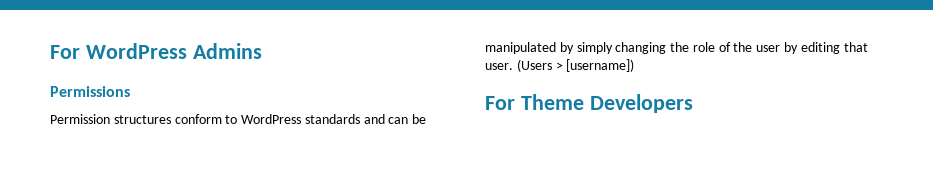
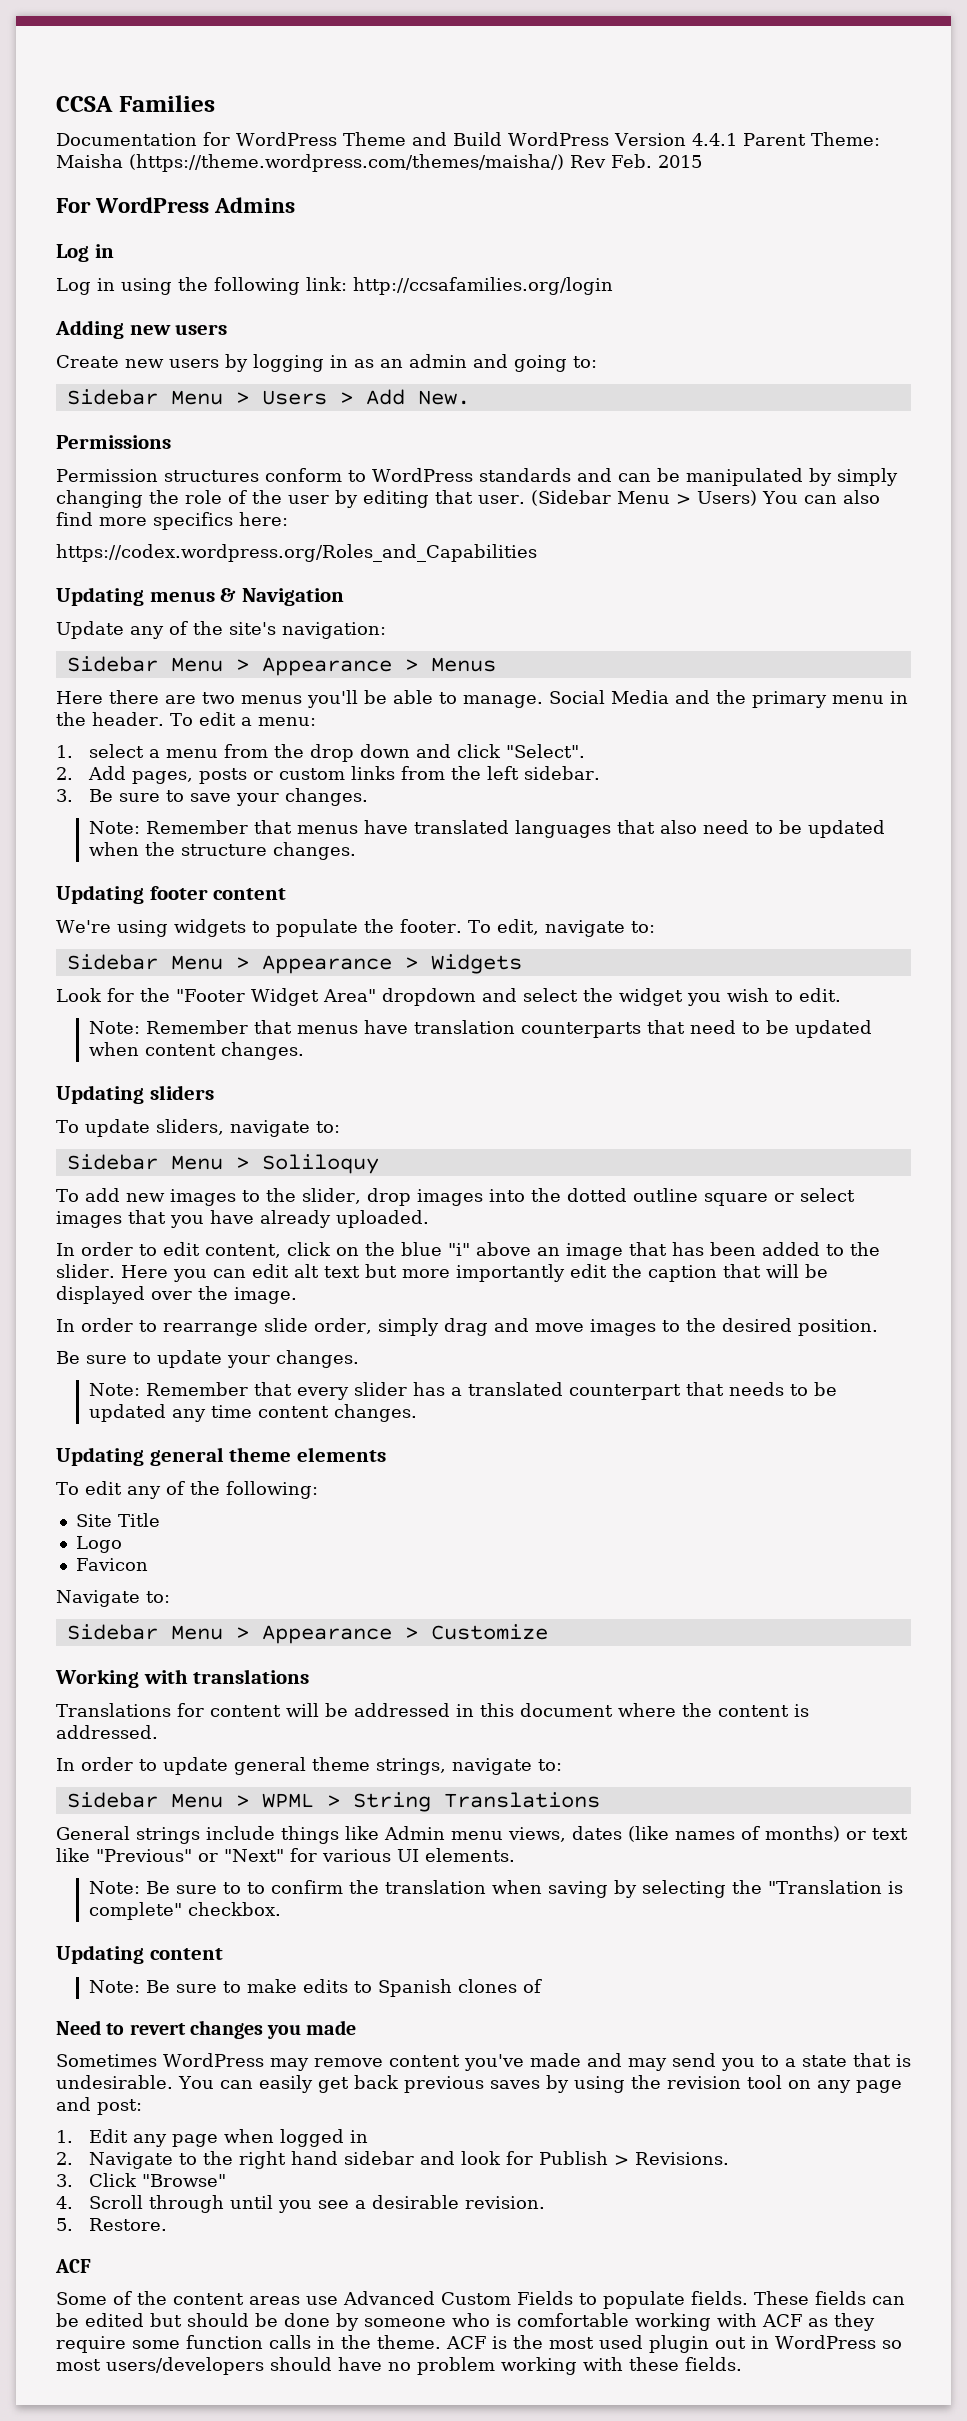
+ CCSA Families
+ Documentation for WordPress Theme and Build WordPress Version 4.4.1 Parent Theme: Maisha (https://theme.wordpress.com/themes/maisha/) Rev Feb. 2015
  For WordPress Admins
+ Log in
+ Log in using the following link: http://ccsafamilies.org/login
+ Adding new users
+ Create new users by logging in as an admin and going to:
+ Sidebar Menu > Users > Add New.
- (Users > [username])
- For Theme Developers
+ (Sidebar Menu > Users) You can also find more specifics here:
+ https://codex.wordpress.org/Roles_and_Capabilities
+ Updating menus & Navigation
+ Update any of the site's navigation:
+ Sidebar Menu > Appearance > Menus
+ Here there are two menus you'll be able to manage. Social Media and the primary menu in the header. To edit a menu:
+ 1. select a menu from the drop down and click "Select".
+ 2. Add pages, posts or custom links from the left sidebar.
+ 3. Be sure to save your changes.
+ Note: Remember that menus have translated languages that also need to be updated when the structure changes.
+ Updating footer content
+ We're using widgets to populate the footer. To edit, navigate to:
+ Sidebar Menu > Appearance > Widgets
+ Look for the "Footer Widget Area" dropdown and select the widget you wish to edit.
+ Note: Remember that menus have translation counterparts that need to be updated when content changes.
+ Updating sliders
+ To update sliders, navigate to:
+ Sidebar Menu > Soliloquy
+ To add new images to the slider, drop images into the dotted outline square or select images that you have already uploaded.
+ In order to edit content, click on the blue "i" above an image that has been added to the slider. Here you can edit alt text but more importantly edit the caption that will be displayed over the image.
+ In order to rearrange slide order, simply drag and move images to the desired position.
+ Be sure to update your changes.
+ Note: Remember that every slider has a translated counterpart that needs to be updated any time content changes.
+ Updating general theme elements
+ To edit any of the following:
+ Site Title
+ Logo
+ Favicon
+ Navigate to:
+ Sidebar Menu > Appearance > Customize
+ Working with translations
+ Translations for content will be addressed in this document where the content is addressed.
+ In order to update general theme strings, navigate to:
+ Sidebar Menu > WPML > String Translations
+ General strings include things like Admin menu views, dates (like names of months) or text like "Previous" or "Next" for various UI elements.
+ Note: Be sure to to confirm the translation when saving by selecting the "Translation is complete" checkbox.
+ Updating content
+ Note: Be sure to make edits to Spanish clones of
+ Need to revert changes you made
+ Sometimes WordPress may remove content you've made and may send you to a state that is undesirable. You can easily get back previous saves by using the revision tool on any page and post:
+ 1. Edit any page when logged in
+ 2. Navigate to the right hand sidebar and look for Publish > Revisions.
+ 3. Click "Browse"
+ 4. Scroll through until you see a desirable revision.
+ 5. Restore.
+ ACF
+ Some of the content areas use Advanced Custom Fields to populate fields. These fields can be edited but should be done by someone who is comfortable working with ACF as they require some function calls in the theme. ACF is the most used plugin out in WordPress so most users/developers should have no problem working with these fields.

